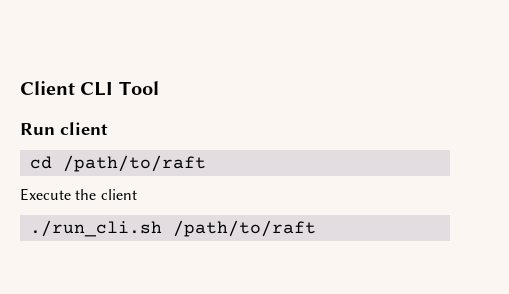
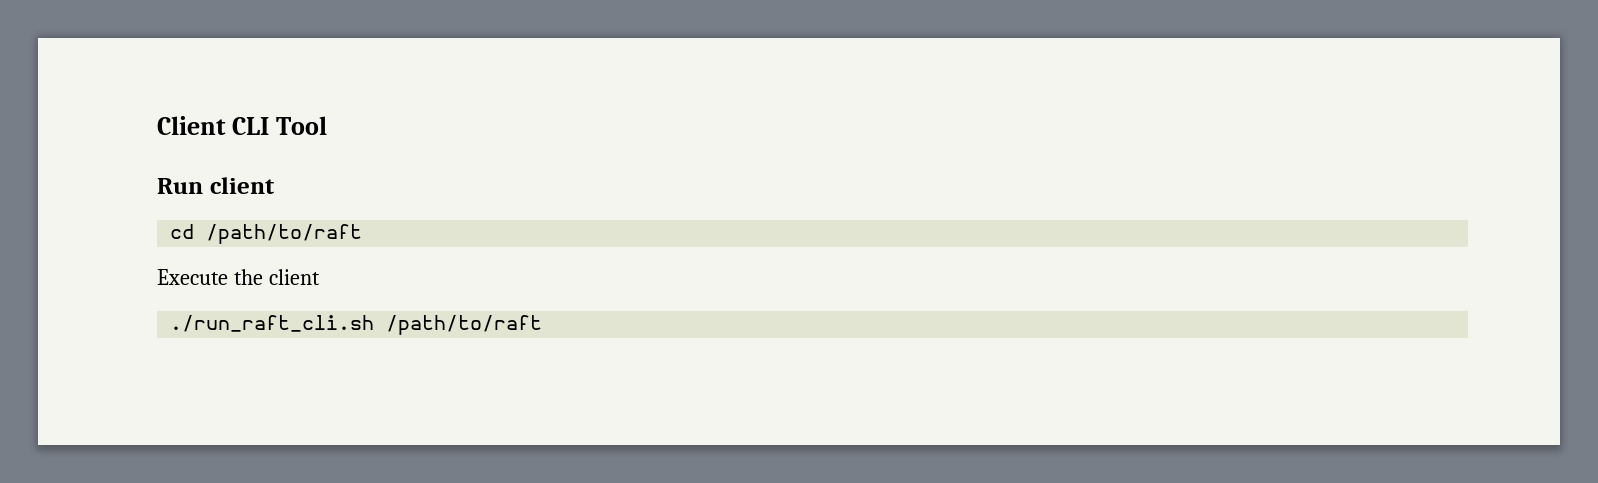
- ./run_cli.sh /path/to/raft
+ ./run_raft_cli.sh /path/to/raft

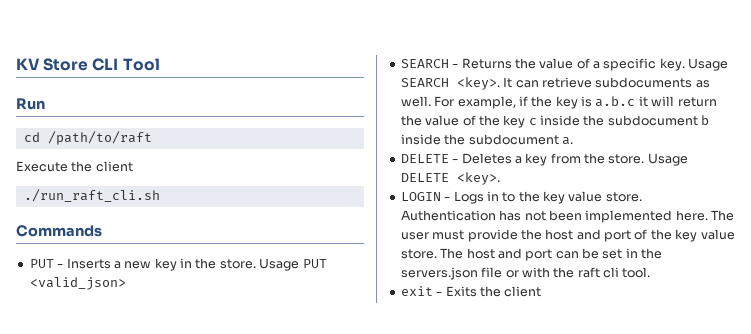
- Client CLI Tool
+ KV Store CLI Tool
- Run client
+ Run
- ./run_raft_cli.sh /path/to/raft
+ ./run_raft_cli.sh
+ Commands
+ PUT - Inserts a new key in the store. Usage PUT <valid_json>
+ SEARCH - Returns the value of a specific key. Usage SEARCH <key>. It can retrieve subdocuments as well. For example, if the key is a.b.c it will return the value of the key c inside the subdocument b inside the subdocument a.
+ DELETE - Deletes a key from the store. Usage DELETE <key>.
+ LOGIN - Logs in to the key value store. Authentication has not been implemented here. The user must provide the host and port of the key value store. The host and port can be set in the servers.json file or with the raft cli tool.
+ exit - Exits the client

